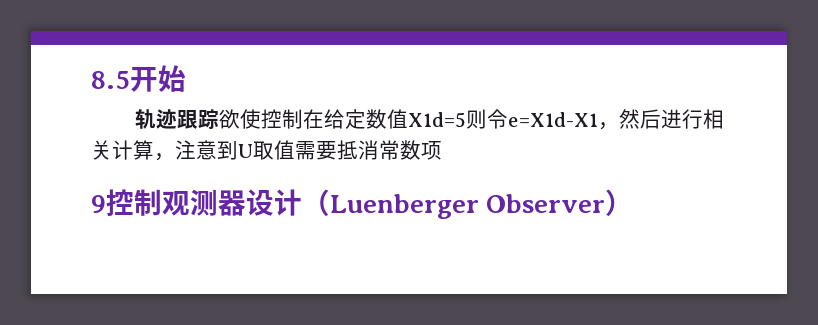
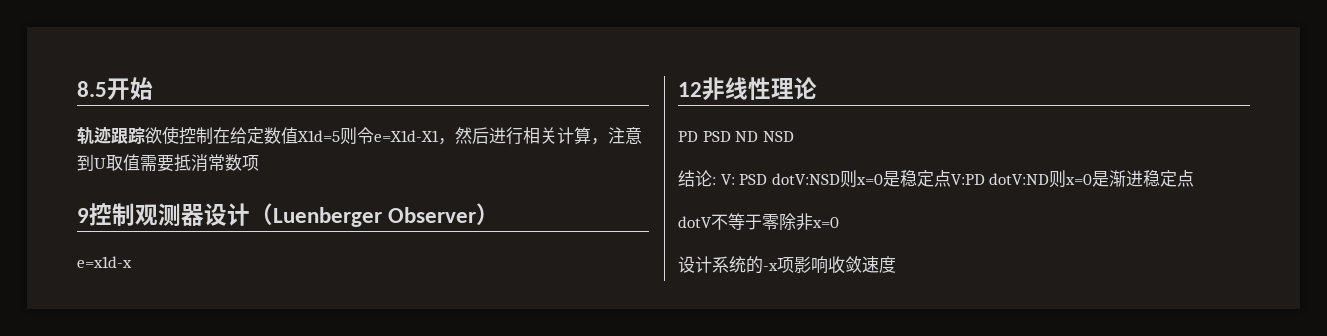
+ e=x1d-x
+ 12非线性理论
+ PD PSD ND NSD
+ 结论: V: PSD dotV:NSD则x=0是稳定点V:PD dotV:ND则x=0是渐进稳定点
+ dotV不等于零除非x=0
+ 设计系统的-x项影响收敛速度

